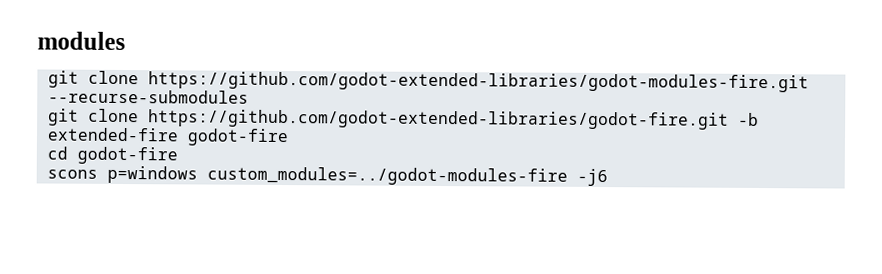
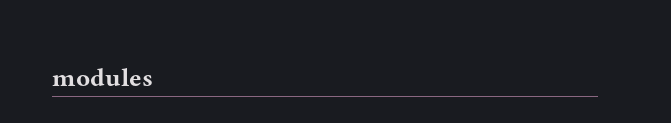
- git clone https://github.com/godot-extended-libraries/godot-modules-fire.git --recurse-submodules
- git clone https://github.com/godot-extended-libraries/godot-fire.git -b extended-fire godot-fire
- cd godot-fire
- scons p=windows custom_modules=../godot-modules-fire -j6

